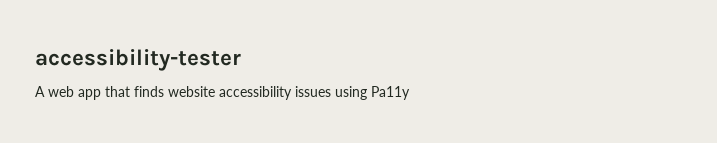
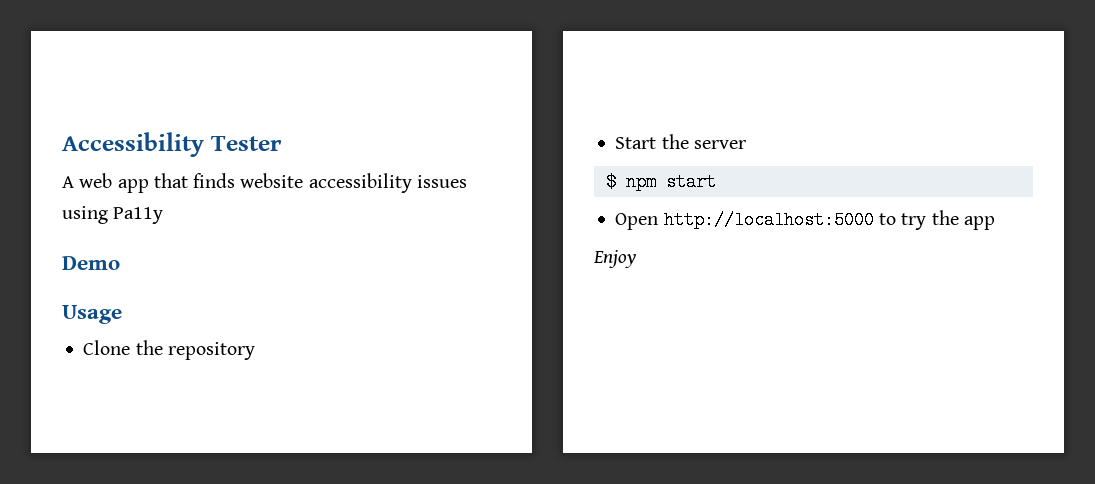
- accessibility-tester
+ Accessibility Tester
+ Demo
+ Usage
+ Clone the repository
+ Start the server
+ $ npm start
+ Open http://localhost:5000 to try the app
+ Enjoy

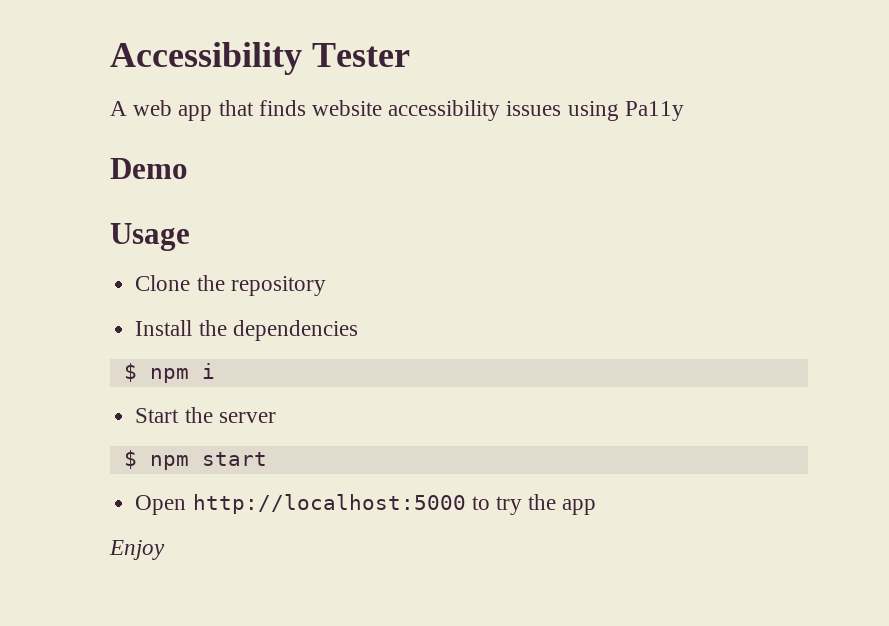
+ Install the dependencies
+ $ npm i

